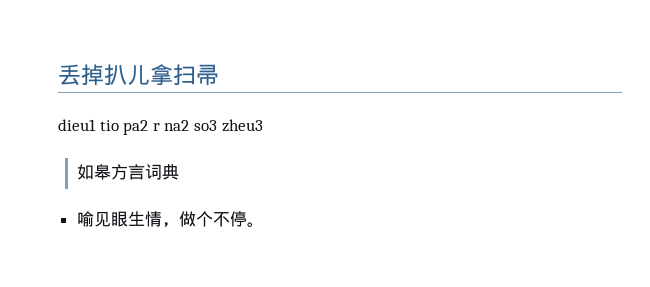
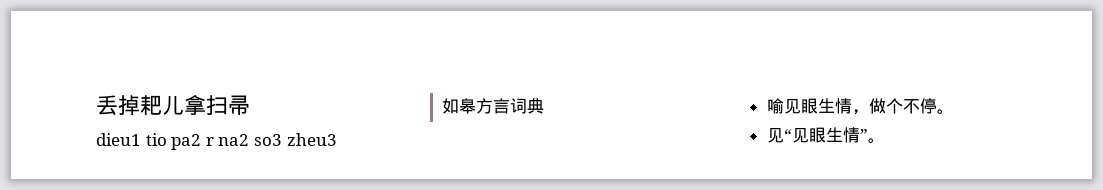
- 丢掉扒儿拿扫帚
+ 丢掉耙儿拿扫帚
+ 见“见眼生情”。

